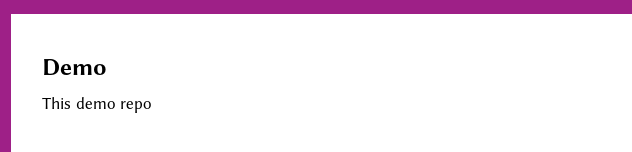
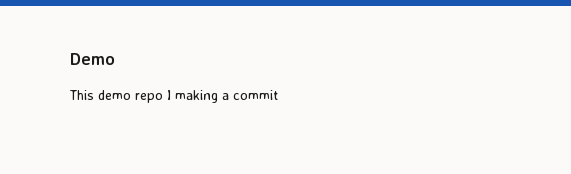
- This demo repo
+ This demo repo I making a commit

